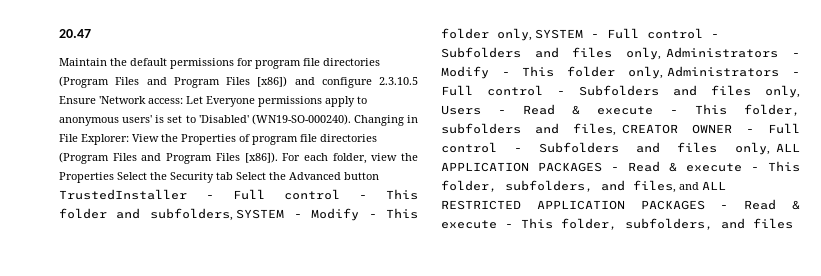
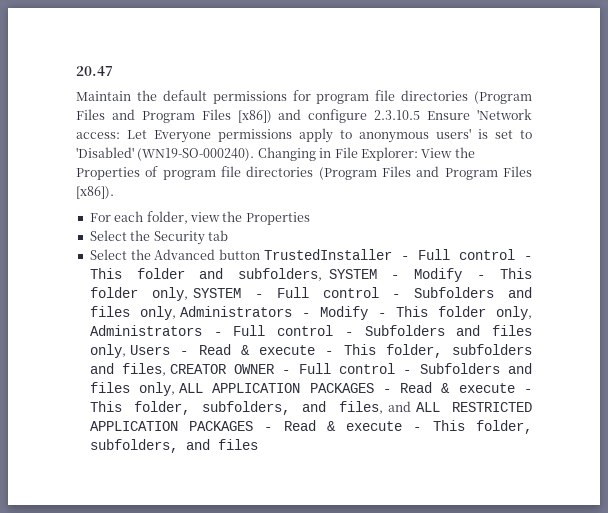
- View the Properties of program file directories (Program Files and Program Files [x86]). For each folder, view the Properties Select the Security tab Select the Advanced button TrustedInstaller - Full control - This folder and subfolders, SYSTEM - Modify - This folder only, SYSTEM - Full control - Subfolders and files only, Administrators - Modify - This folder only, Administrators - Full control - Subfolders and files only, Users - Read & execute - This folder, subfolders and files, CREATOR OWNER - Full control - Subfolders and files only, ALL APPLICATION PACKAGES - Read & execute - This folder, subfolders, and files, and ALL RESTRICTED APPLICATION PACKAGES - Read & execute - This folder, subfolders, and files
+ View the Properties of program file directories (Program Files and Program Files [x86]).
+ For each folder, view the Properties
+ Select the Security tab
+ Select the Advanced button TrustedInstaller - Full control - This folder and subfolders, SYSTEM - Modify - This folder only, SYSTEM - Full control - Subfolders and files only, Administrators - Modify - This folder only, Administrators - Full control - Subfolders and files only, Users - Read & execute - This folder, subfolders and files, CREATOR OWNER - Full control - Subfolders and files only, ALL APPLICATION PACKAGES - Read & execute - This folder, subfolders, and files, and ALL RESTRICTED APPLICATION PACKAGES - Read & execute - This folder, subfolders, and files

